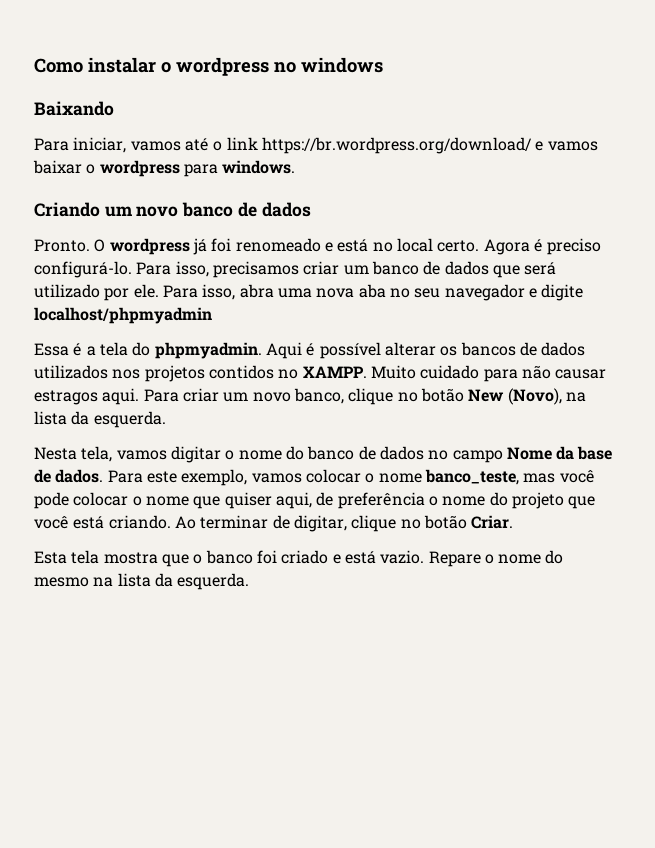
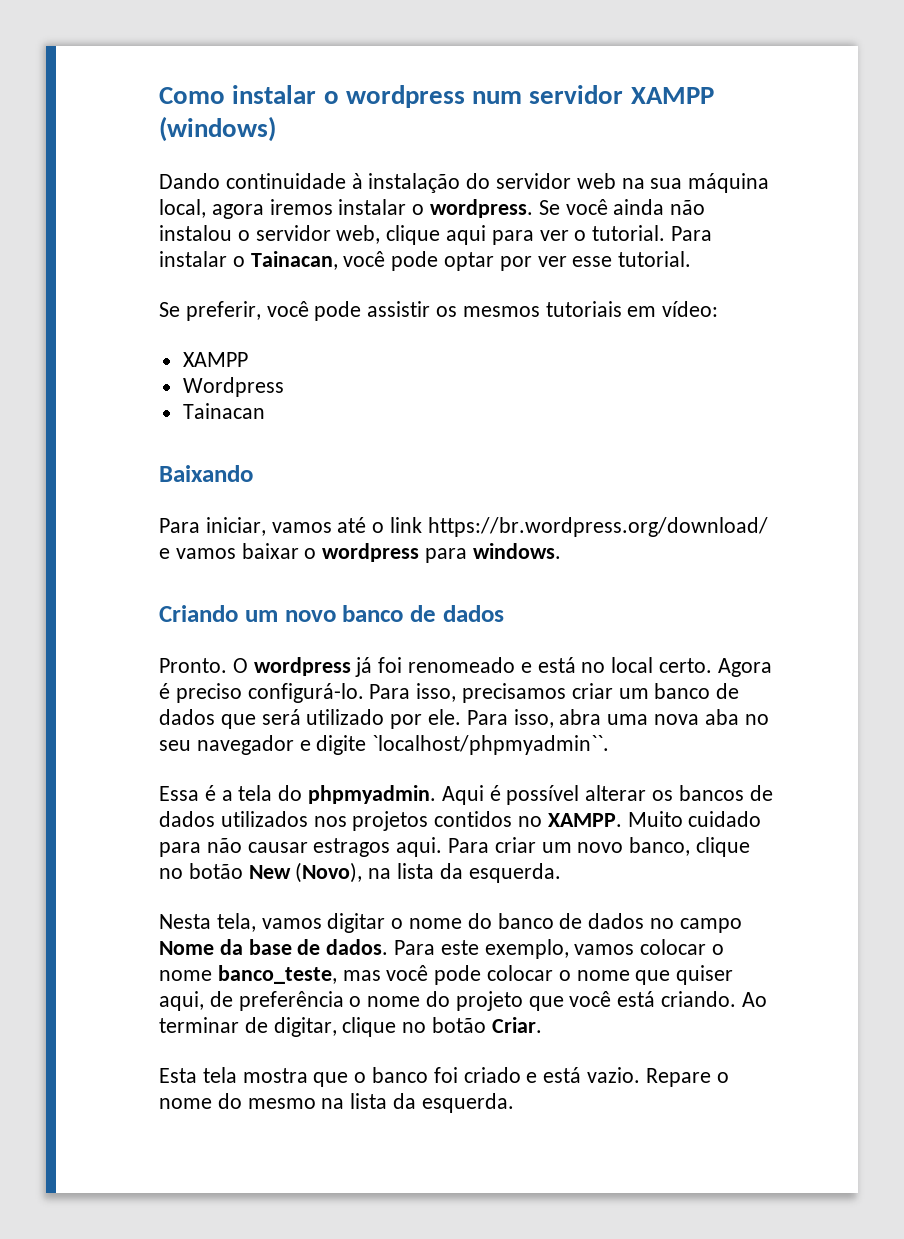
- Como instalar o wordpress no windows
+ Como instalar o wordpress num servidor XAMPP (windows)
+ Dando continuidade à instalação do servidor web na sua máquina local, agora iremos instalar o wordpress. Se você ainda não instalou o servidor web, clique aqui para ver o tutorial. Para instalar o Tainacan, você pode optar por ver esse tutorial.
+ Se preferir, você pode assistir os mesmos tutoriais em vídeo:
+ XAMPP
+ Wordpress
+ Tainacan
- Para isso, abra uma nova aba no seu navegador e digite localhost/phpmyadmin
+ Para isso, abra uma nova aba no seu navegador e digite `localhost/phpmyadmin``.

